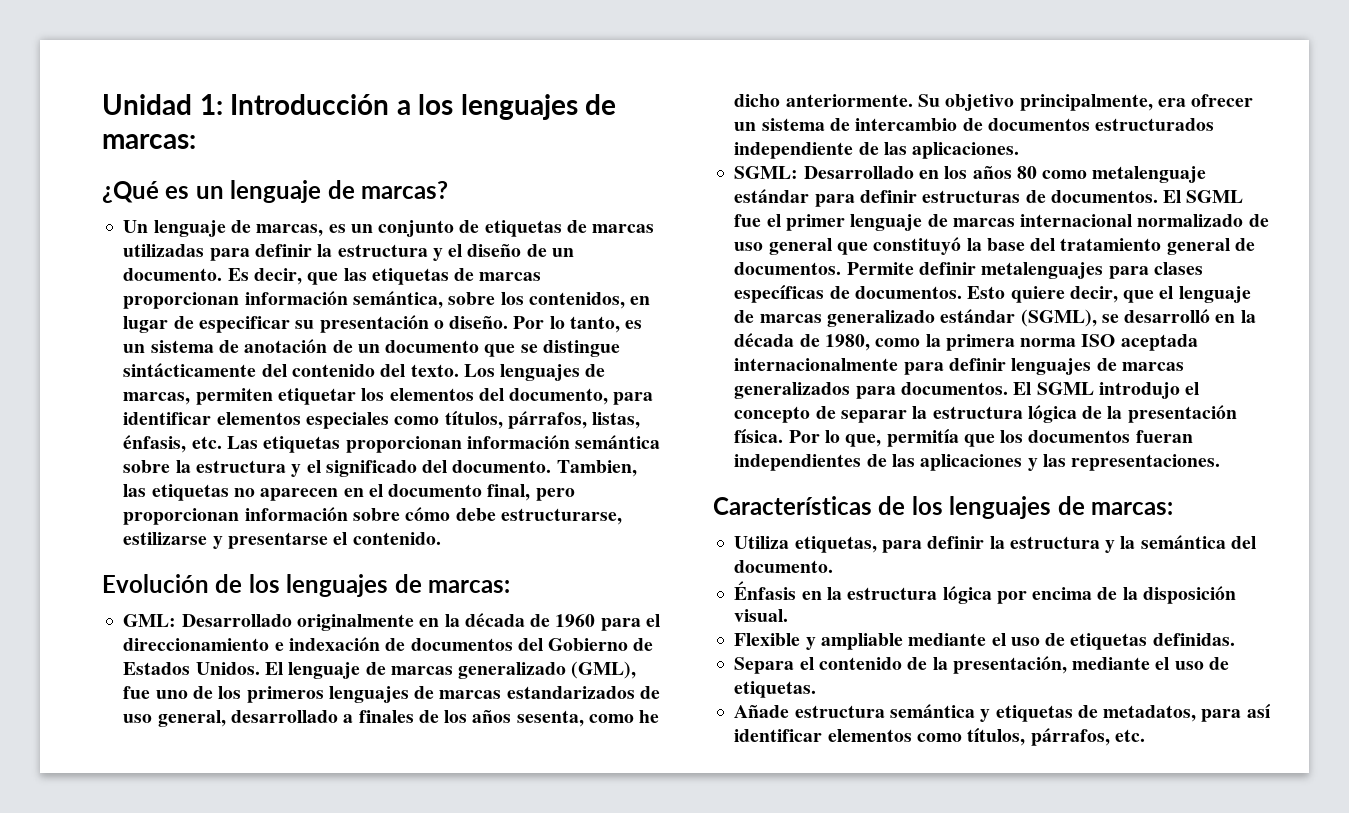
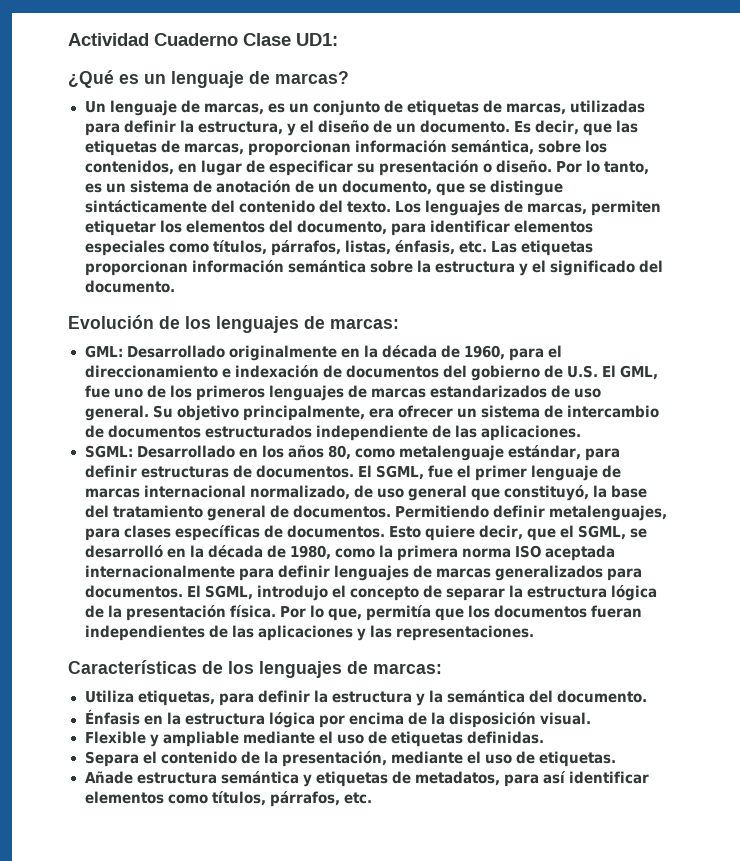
- Unidad 1: Introducción a los lenguajes de marcas:
+ Actividad Cuaderno Clase UD1:
- Un lenguaje de marcas, es un conjunto de etiquetas de marcas utilizadas para definir la estructura y el diseño de un documento.
+ Un lenguaje de marcas, es un conjunto de etiquetas de marcas, utilizadas para definir la estructura, y el diseño de un documento.
- Es decir, que las etiquetas de marcas proporcionan información semántica, sobre los contenidos, en lugar de especificar su presentación o diseño.
+ Es decir, que las etiquetas de marcas, proporcionan información semántica, sobre los contenidos, en lugar de especificar su presentación o diseño.
- Por lo tanto, es un sistema de anotación de un documento que se distingue sintácticamente del contenido del texto.
+ Por lo tanto, es un sistema de anotación de un documento, que se distingue sintácticamente del contenido del texto.
- Tambien, las etiquetas no aparecen en el documento final, pero proporcionan información sobre cómo debe estructurarse, estilizarse y presentarse el contenido.
- GML: Desarrollado originalmente en la década de 1960 para el direccionamiento e indexación de documentos del Gobierno de Estados Unidos. El lenguaje de marcas generalizado (GML), fue uno de los primeros lenguajes de marcas estandarizados de uso general, desarrollado a finales de los años sesenta, como he dicho anteriormente.
+ GML: Desarrollado originalmente en la década de 1960, para el direccionamiento e indexación de documentos del gobierno de U.S. El GML, fue uno de los primeros lenguajes de marcas estandarizados de uso general.
- SGML: Desarrollado en los años 80 como metalenguaje estándar para definir estructuras de documentos.
+ SGML: Desarrollado en los años 80, como metalenguaje estándar, para definir estructuras de documentos.
- El SGML fue el primer lenguaje de marcas internacional normalizado de uso general que constituyó la base del tratamiento general de documentos.
+ El SGML, fue el primer lenguaje de marcas internacional normalizado, de uso general que constituyó, la base del tratamiento general de documentos.
- Permite definir metalenguajes para clases específicas de documentos.
+ Permitiendo definir metalenguajes, para clases específicas de documentos.
- Esto quiere decir, que el lenguaje de marcas generalizado estándar (SGML), se desarrolló en la década de 1980, como la primera norma ISO aceptada internacionalmente para definir lenguajes de marcas generalizados para documentos.
+ Esto quiere decir, que el SGML, se desarrolló en la década de 1980, como la primera norma ISO aceptada internacionalmente para definir lenguajes de marcas generalizados para documentos.
- El SGML introdujo el concepto de separar la estructura lógica de la presentación física.
+ El SGML, introdujo el concepto de separar la estructura lógica de la presentación física.

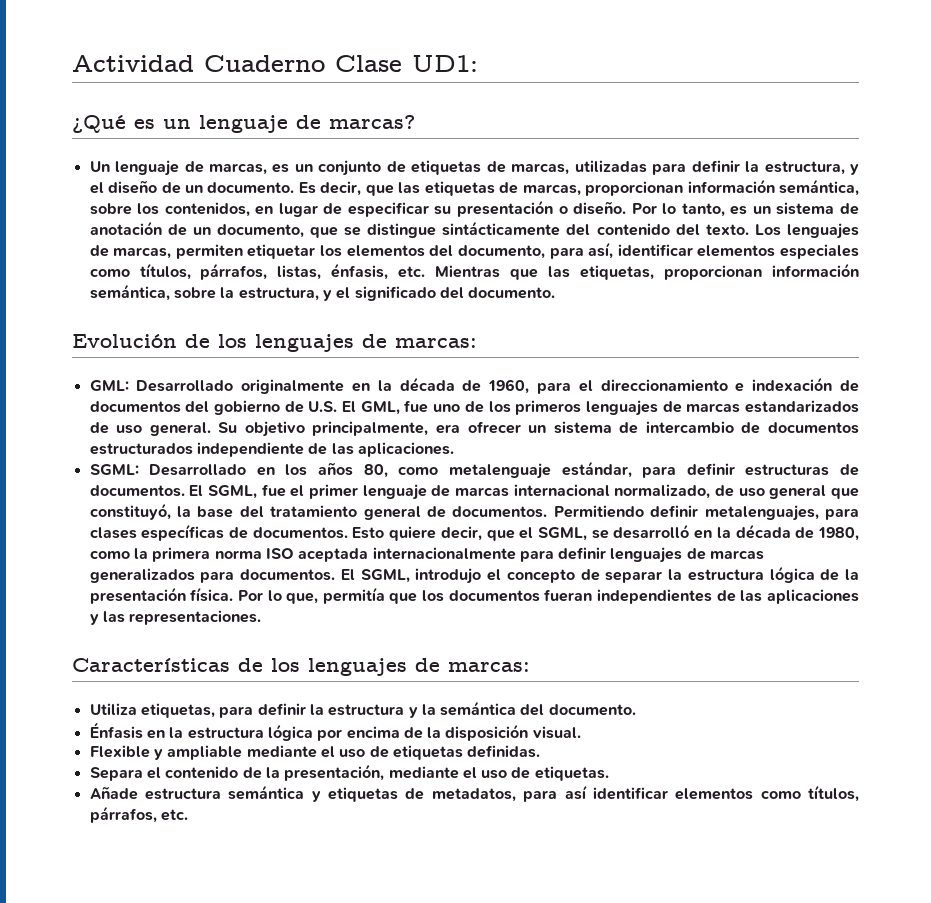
- Los lenguajes de marcas, permiten etiquetar los elementos del documento, para identificar elementos especiales como títulos, párrafos, listas, énfasis, etc. Las etiquetas proporcionan información semántica sobre la estructura y el significado del documento.
+ Los lenguajes de marcas, permiten etiquetar los elementos del documento, para así, identificar elementos especiales como títulos, párrafos, listas, énfasis, etc. Mientras que las etiquetas, proporcionan información semántica, sobre la estructura, y el significado del documento.

